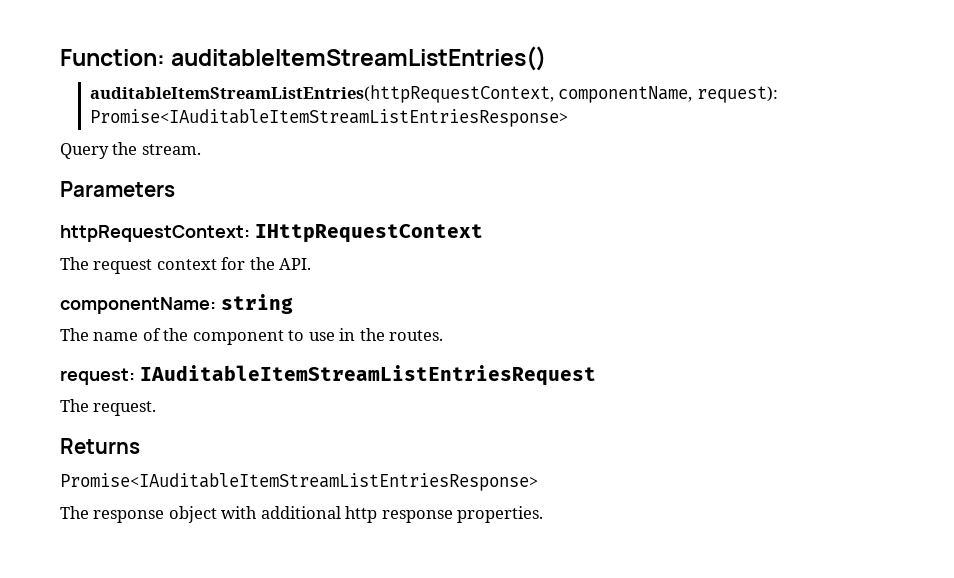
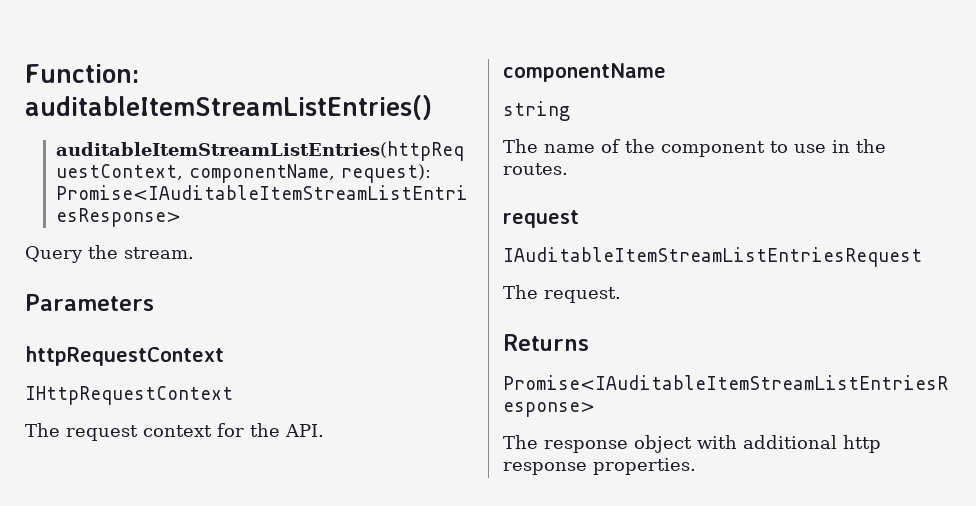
- httpRequestContext: IHttpRequestContext
+ httpRequestContext
+ IHttpRequestContext
- componentName: string
+ componentName
+ string
  The name of the component to use in the routes.
- request: IAuditableItemStreamListEntriesRequest
+ request
+ IAuditableItemStreamListEntriesRequest

